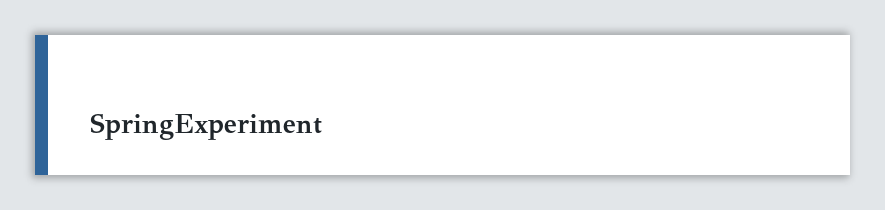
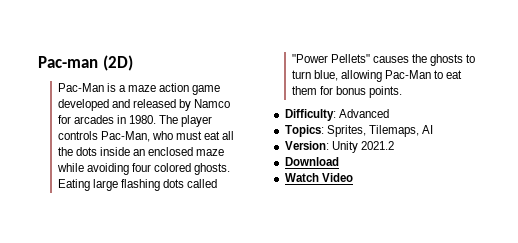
- SpringExperiment
+ Pac-man (2D)
+ Pac-Man is a maze action game developed and released by Namco for arcades in 1980. The player controls Pac-Man, who must eat all the dots inside an enclosed maze while avoiding four colored ghosts. Eating large flashing dots called "Power Pellets" causes the ghosts to turn blue, allowing Pac-Man to eat them for bonus points.
+ Difficulty: Advanced
+ Topics: Sprites, Tilemaps, AI
+ Version: Unity 2021.2
+ Download
+ Watch Video

